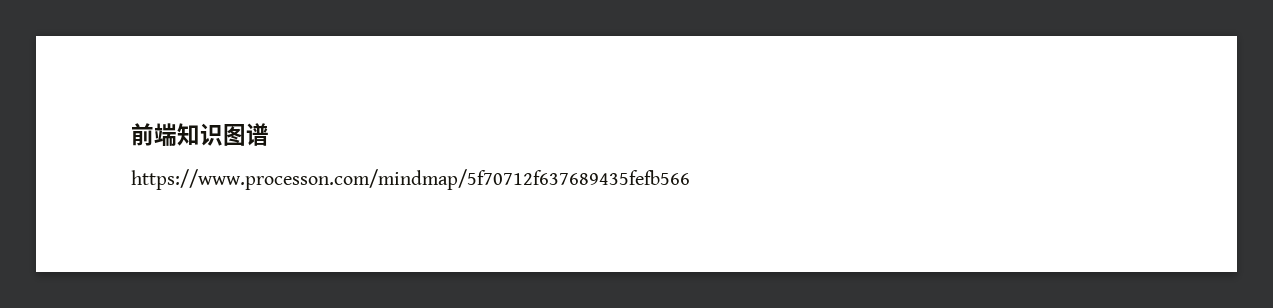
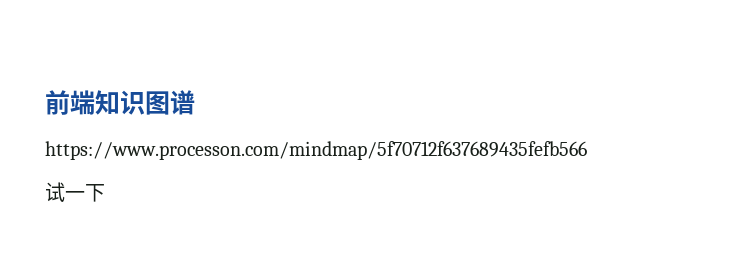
+ 试一下

